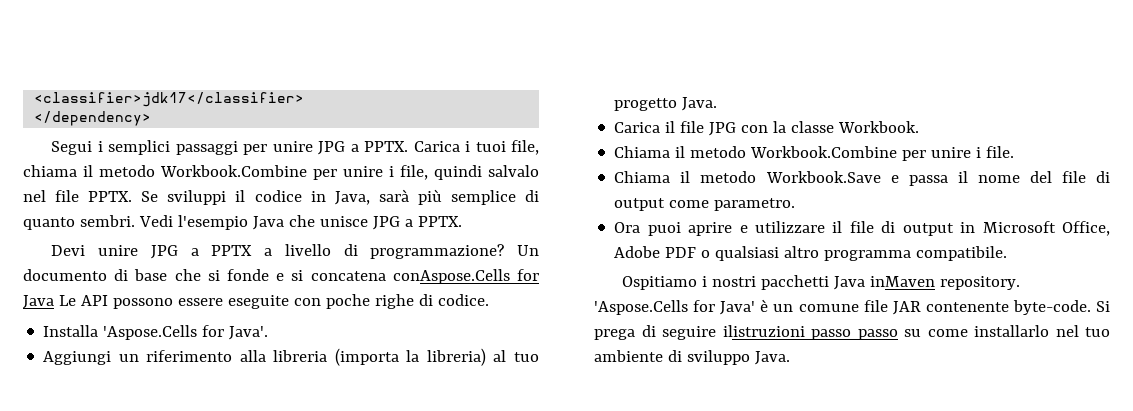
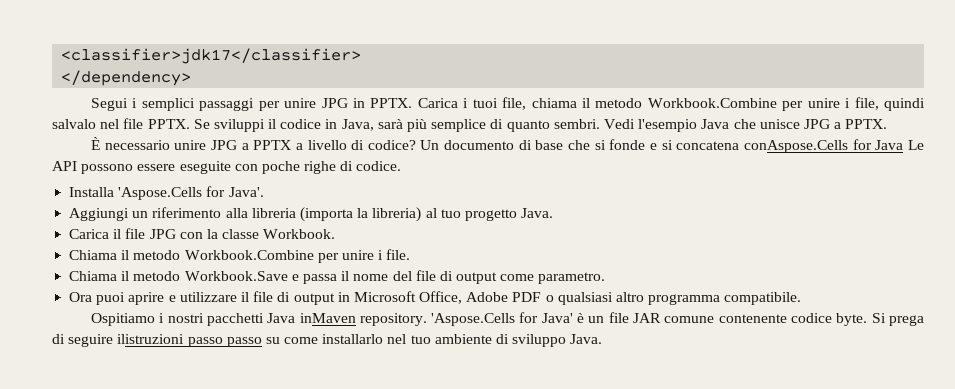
- Segui i semplici passaggi per unire JPG a PPTX.
+ Segui i semplici passaggi per unire JPG in PPTX.
- Devi unire JPG a PPTX a livello di programmazione?
+ È necessario unire JPG a PPTX a livello di codice?
- 'Aspose.Cells for Java' è un comune file JAR contenente byte-code.
+ 'Aspose.Cells for Java' è un file JAR comune contenente codice byte.

